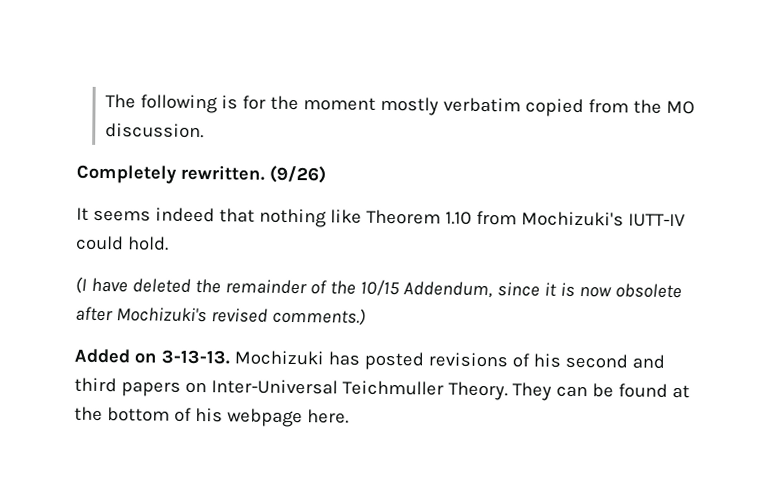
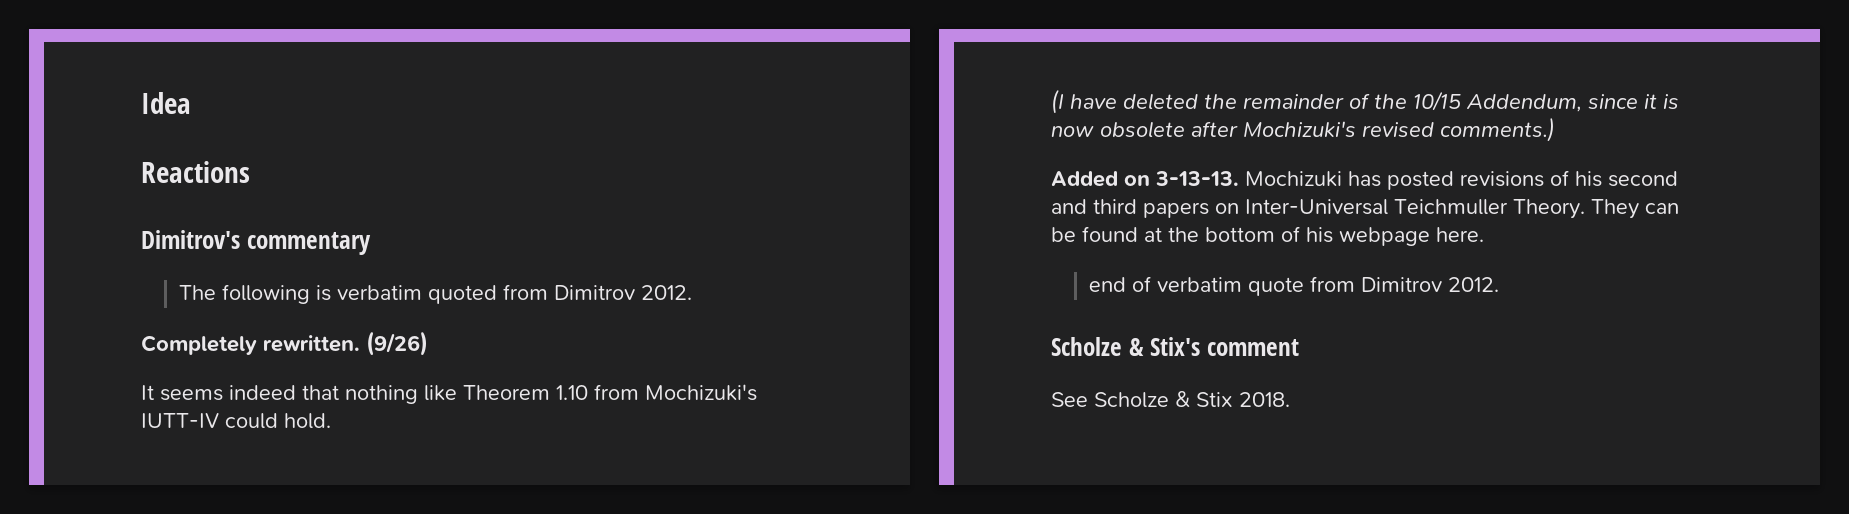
- The following is for the moment mostly verbatim copied from the MO discussion.
+ Idea
+ Reactions
+ Dimitrov's commentary
+ The following is verbatim quoted from Dimitrov 2012.
+ end of verbatim quote from Dimitrov 2012.
+ Scholze & Stix's comment
+ See Scholze & Stix 2018.

